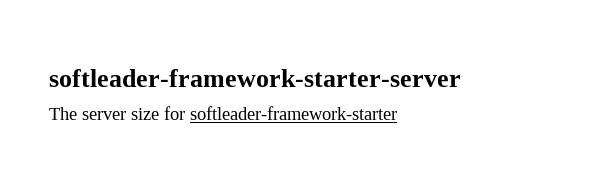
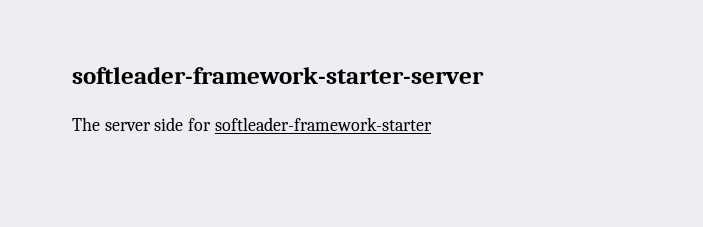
- The server size for softleader-framework-starter
+ The server side for softleader-framework-starter

